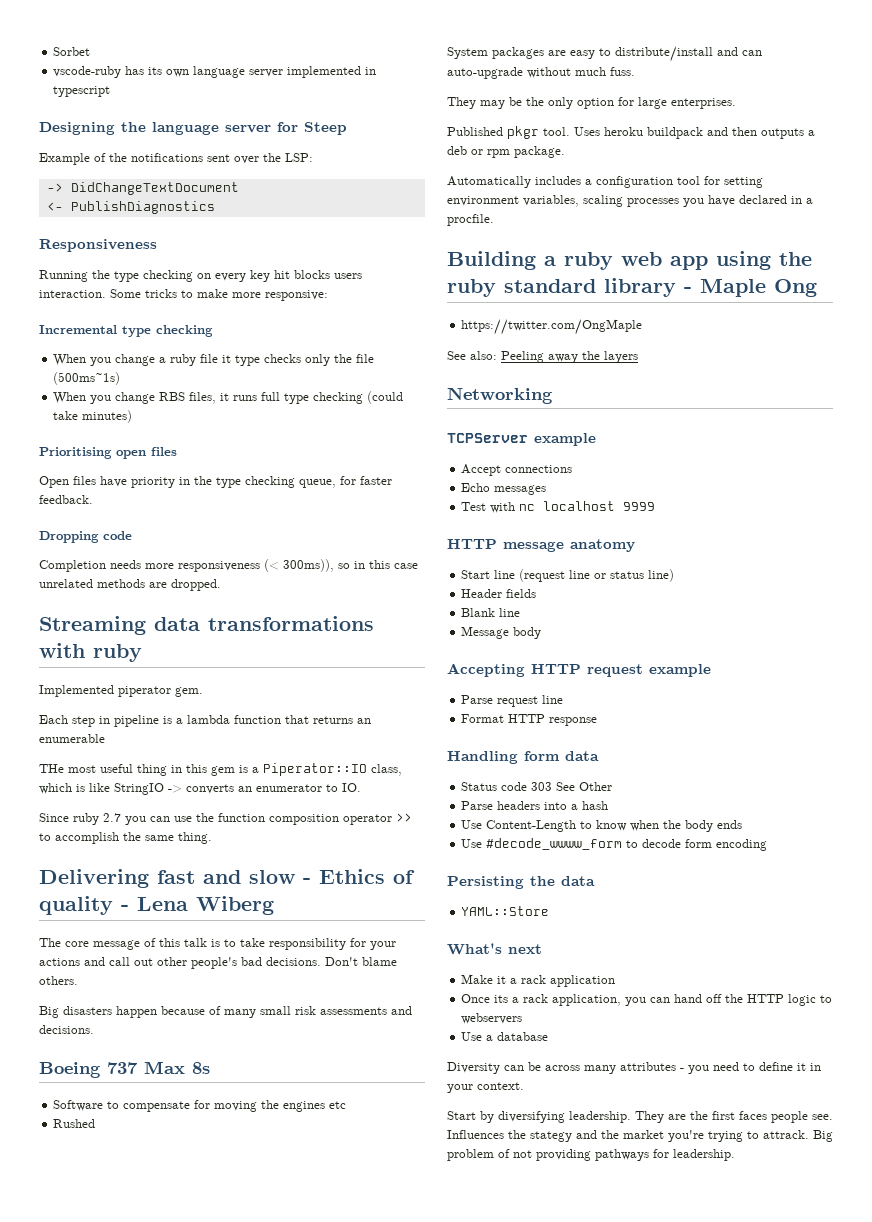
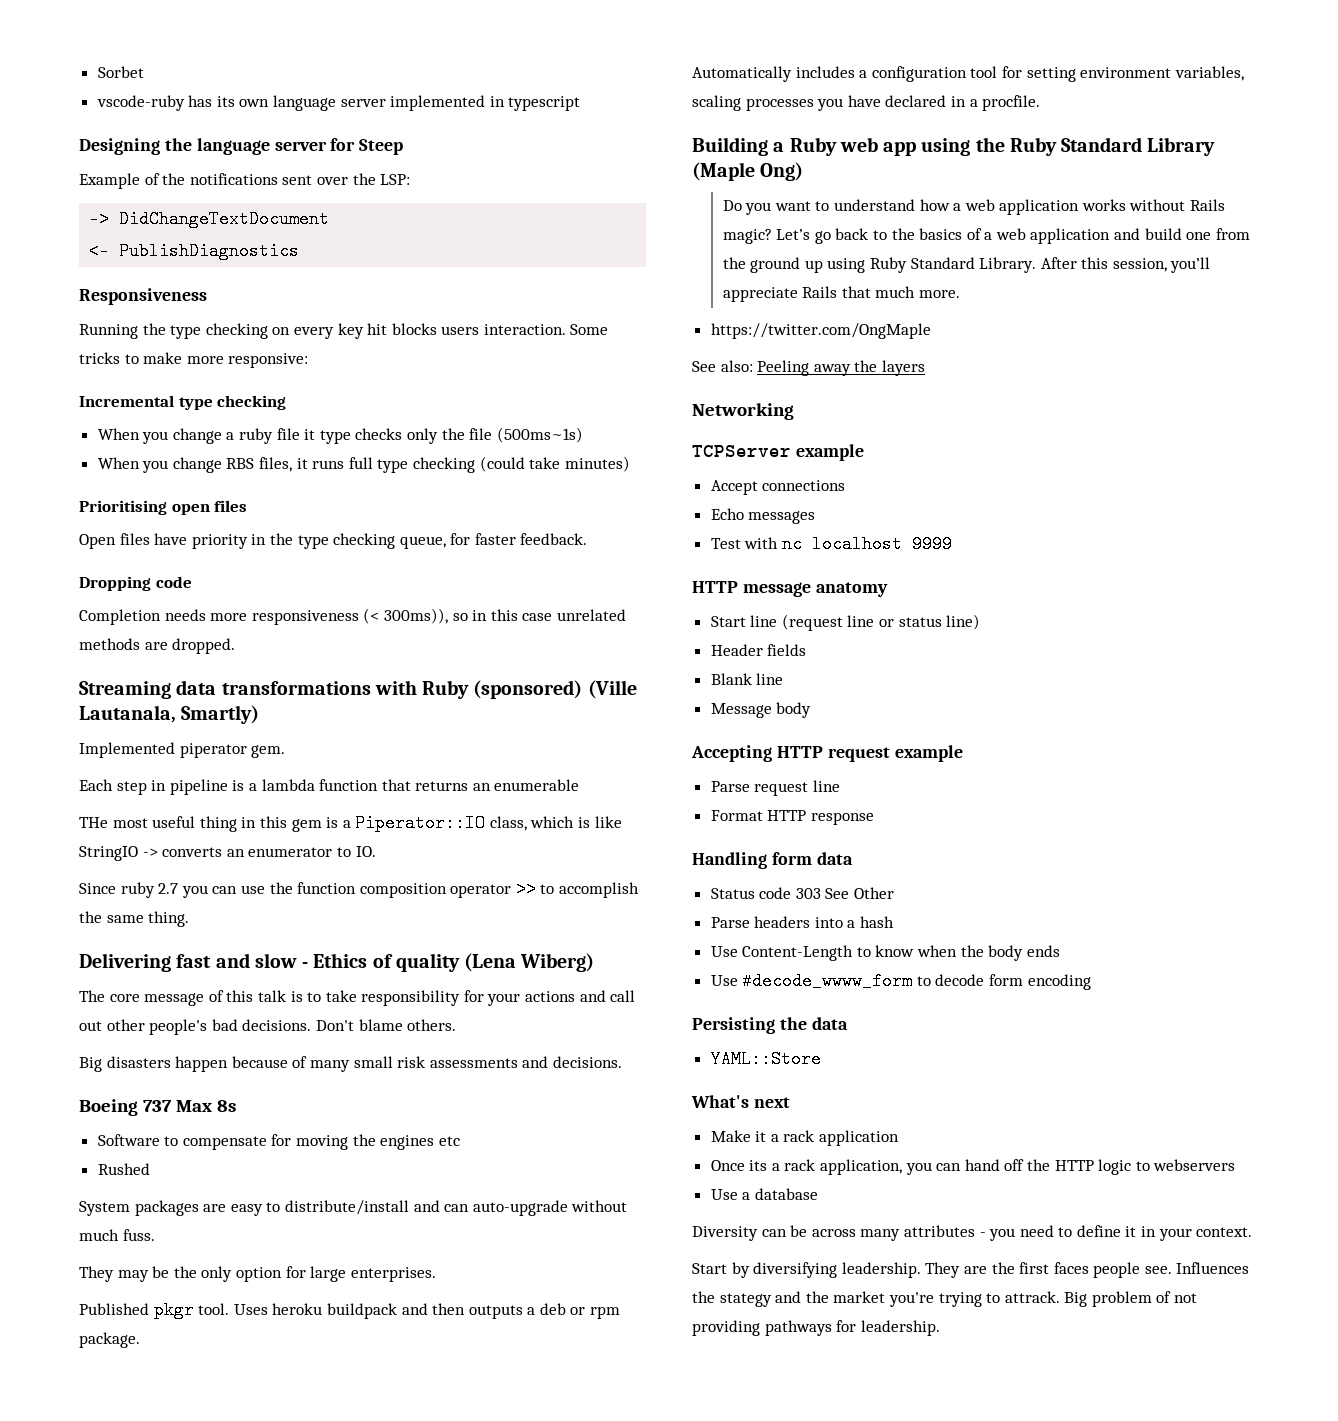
- Streaming data transformations with ruby
+ Streaming data transformations with Ruby (sponsored) (Ville Lautanala, Smartly)
- Delivering fast and slow - Ethics of quality - Lena Wiberg
+ Delivering fast and slow - Ethics of quality (Lena Wiberg)
- Building a ruby web app using the ruby standard library - Maple Ong
+ Building a Ruby web app using the Ruby Standard Library (Maple Ong)
+ Do you want to understand how a web application works without Rails magic? Let’s go back to the basics of a web application and build one from the ground up using Ruby Standard Library. After this session, you’ll appreciate Rails that much more.

